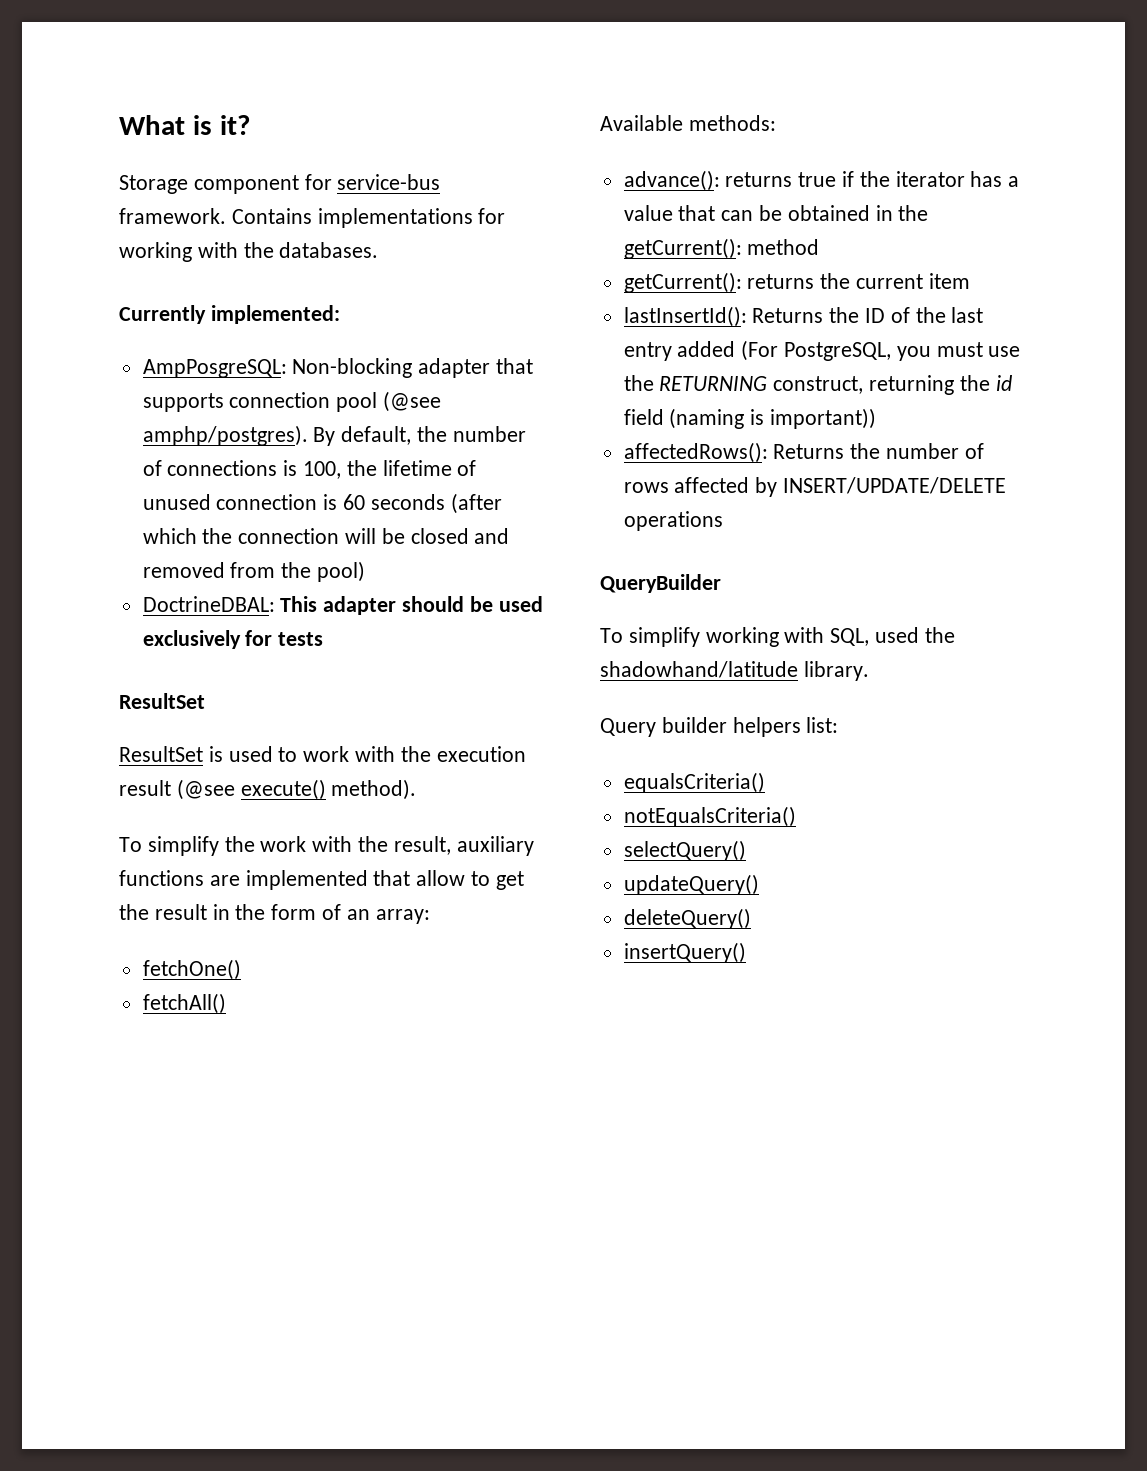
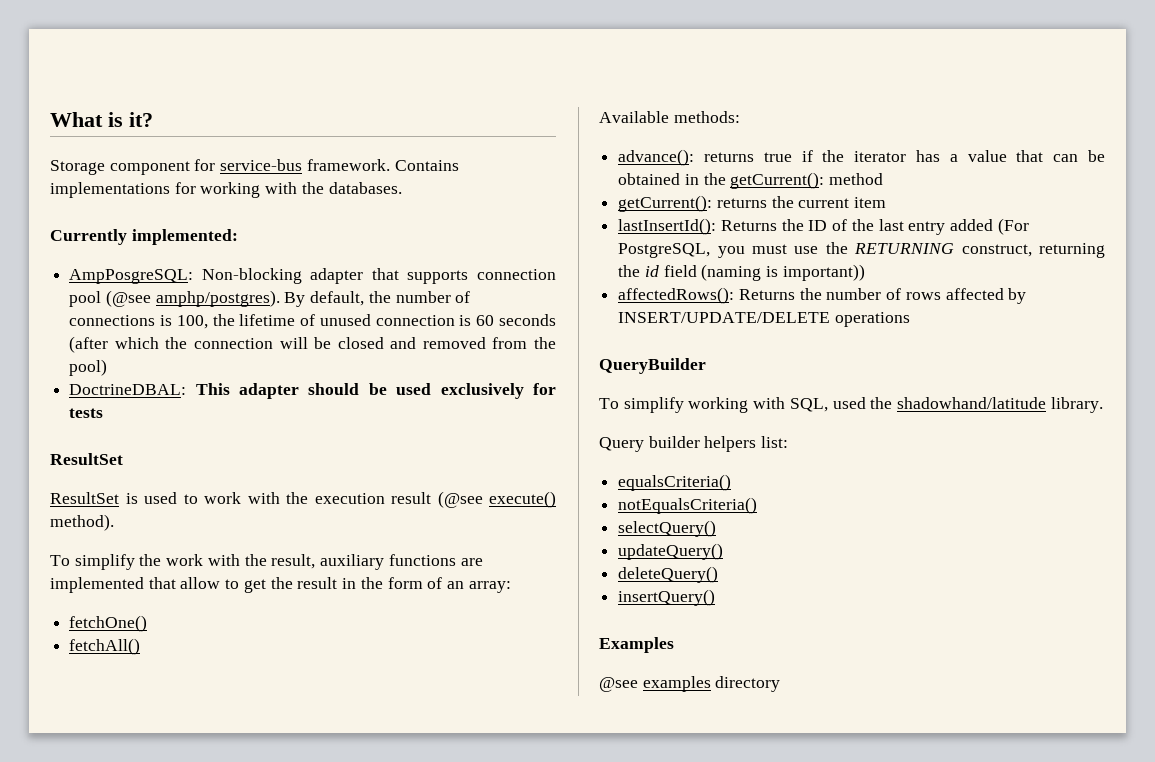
+ Examples
+ @see examples directory

